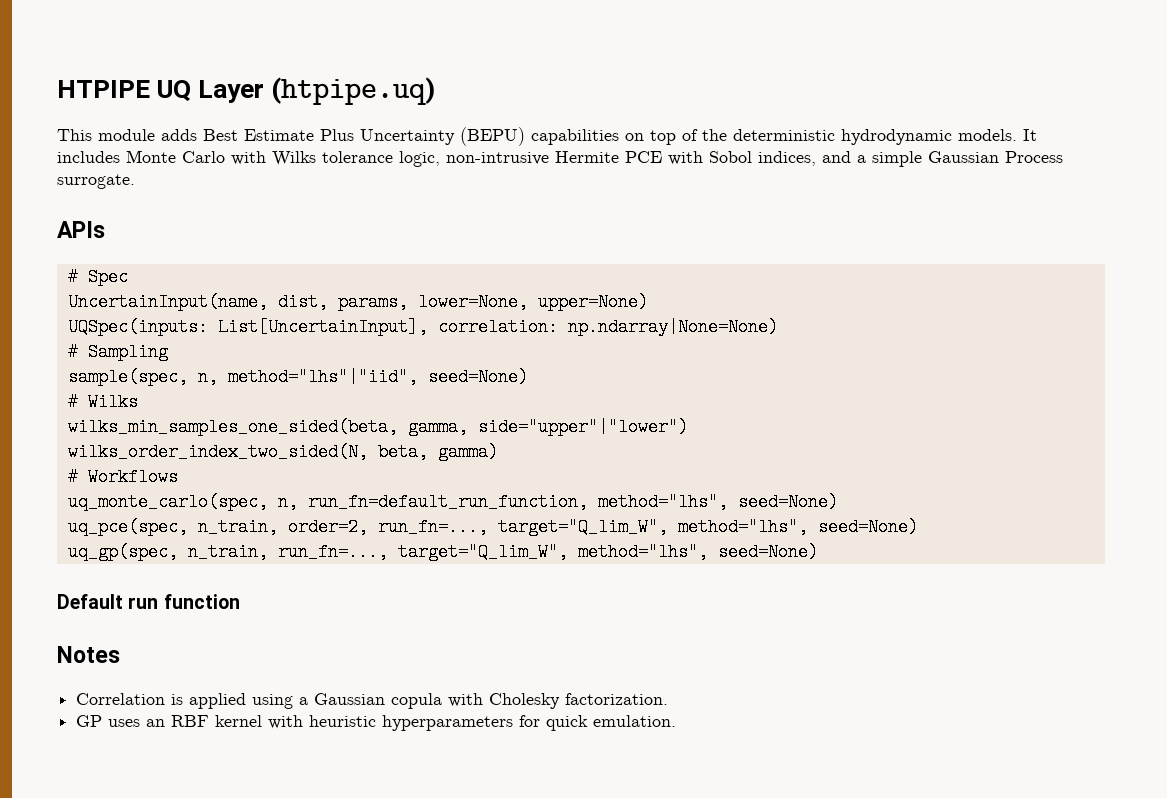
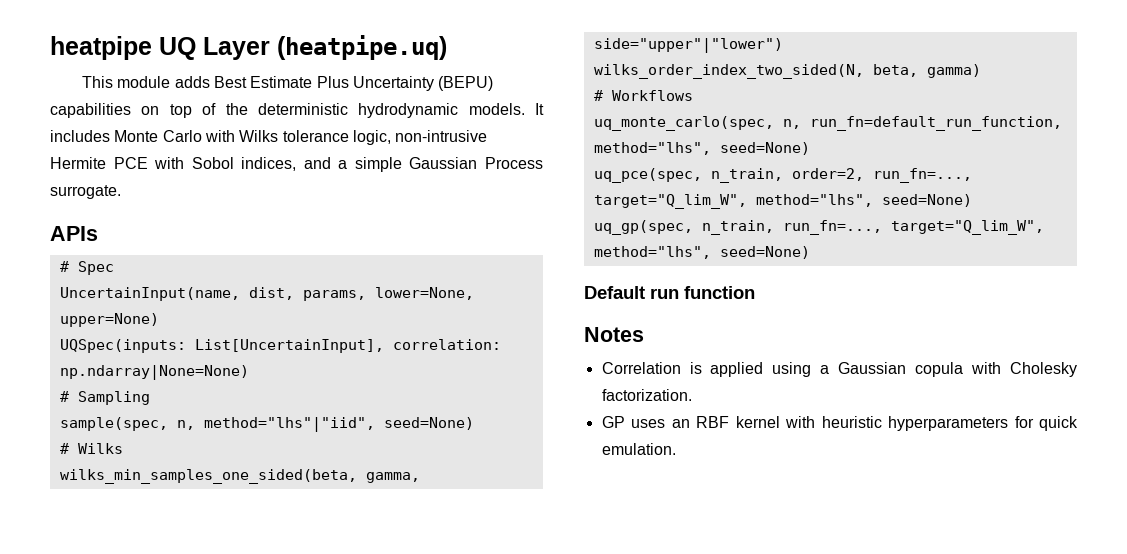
- HTPIPE UQ Layer (htpipe.uq)
+ heatpipe UQ Layer (heatpipe.uq)

